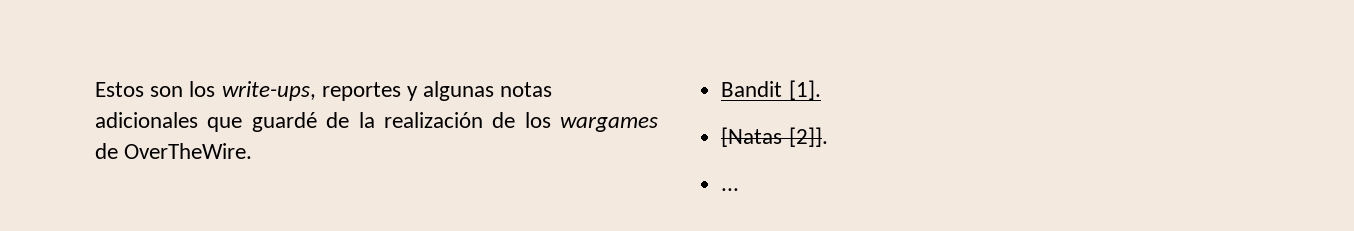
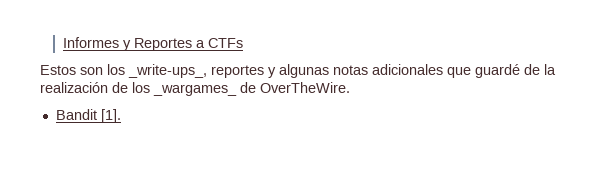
+ Informes y Reportes a CTFs
- Estos son los write-ups, reportes y algunas notas adicionales que guardé de la realización de los wargames de OverTheWire.
+ Estos son los _write-ups_, reportes y algunas notas adicionales que guardé de la realización de los _wargames_ de OverTheWire.
- [Natas [2]].
- ...

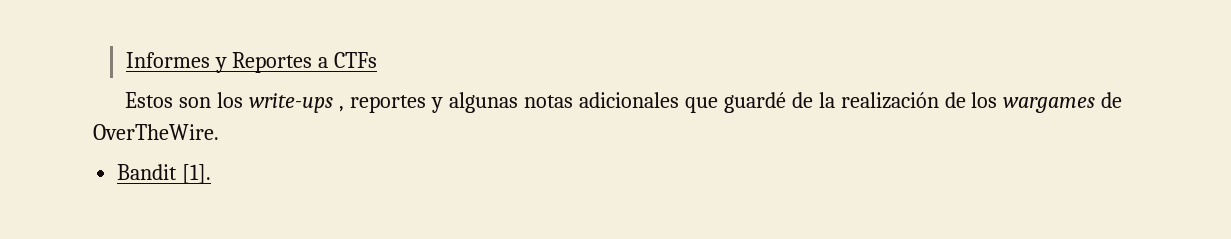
- Estos son los _write-ups_, reportes y algunas notas adicionales que guardé de la realización de los _wargames_ de OverTheWire.
+ Estos son los write-ups , reportes y algunas notas adicionales que guardé de la realización de los wargames de OverTheWire.

